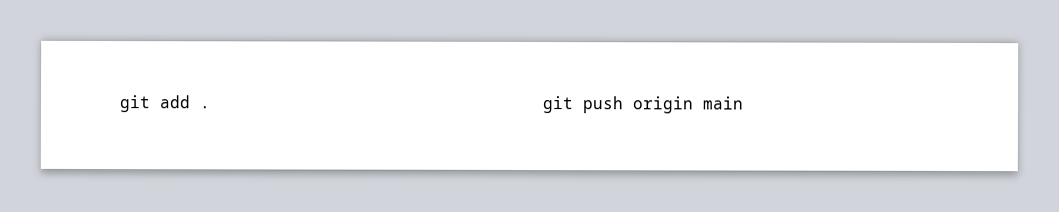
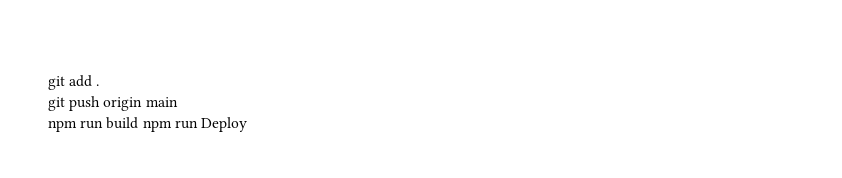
+ npm run build npm run Deploy

